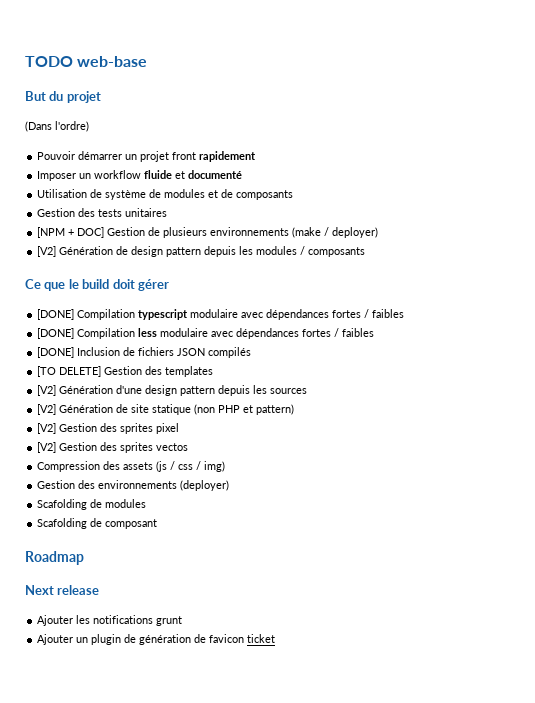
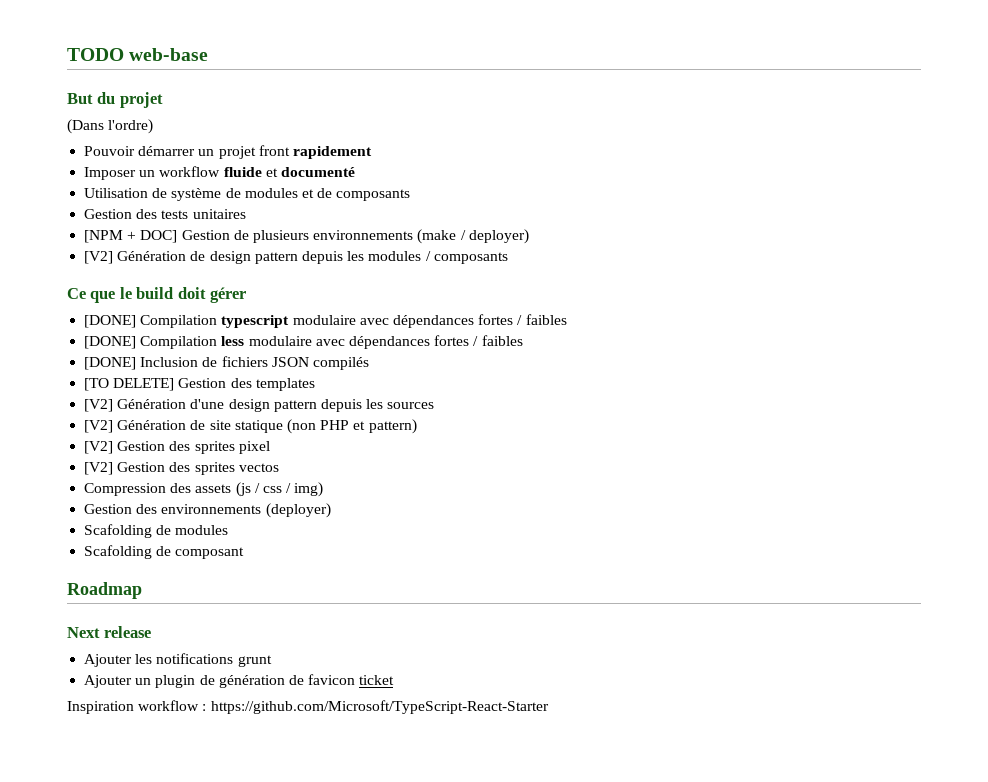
+ Inspiration workflow : https://github.com/Microsoft/TypeScript-React-Starter

